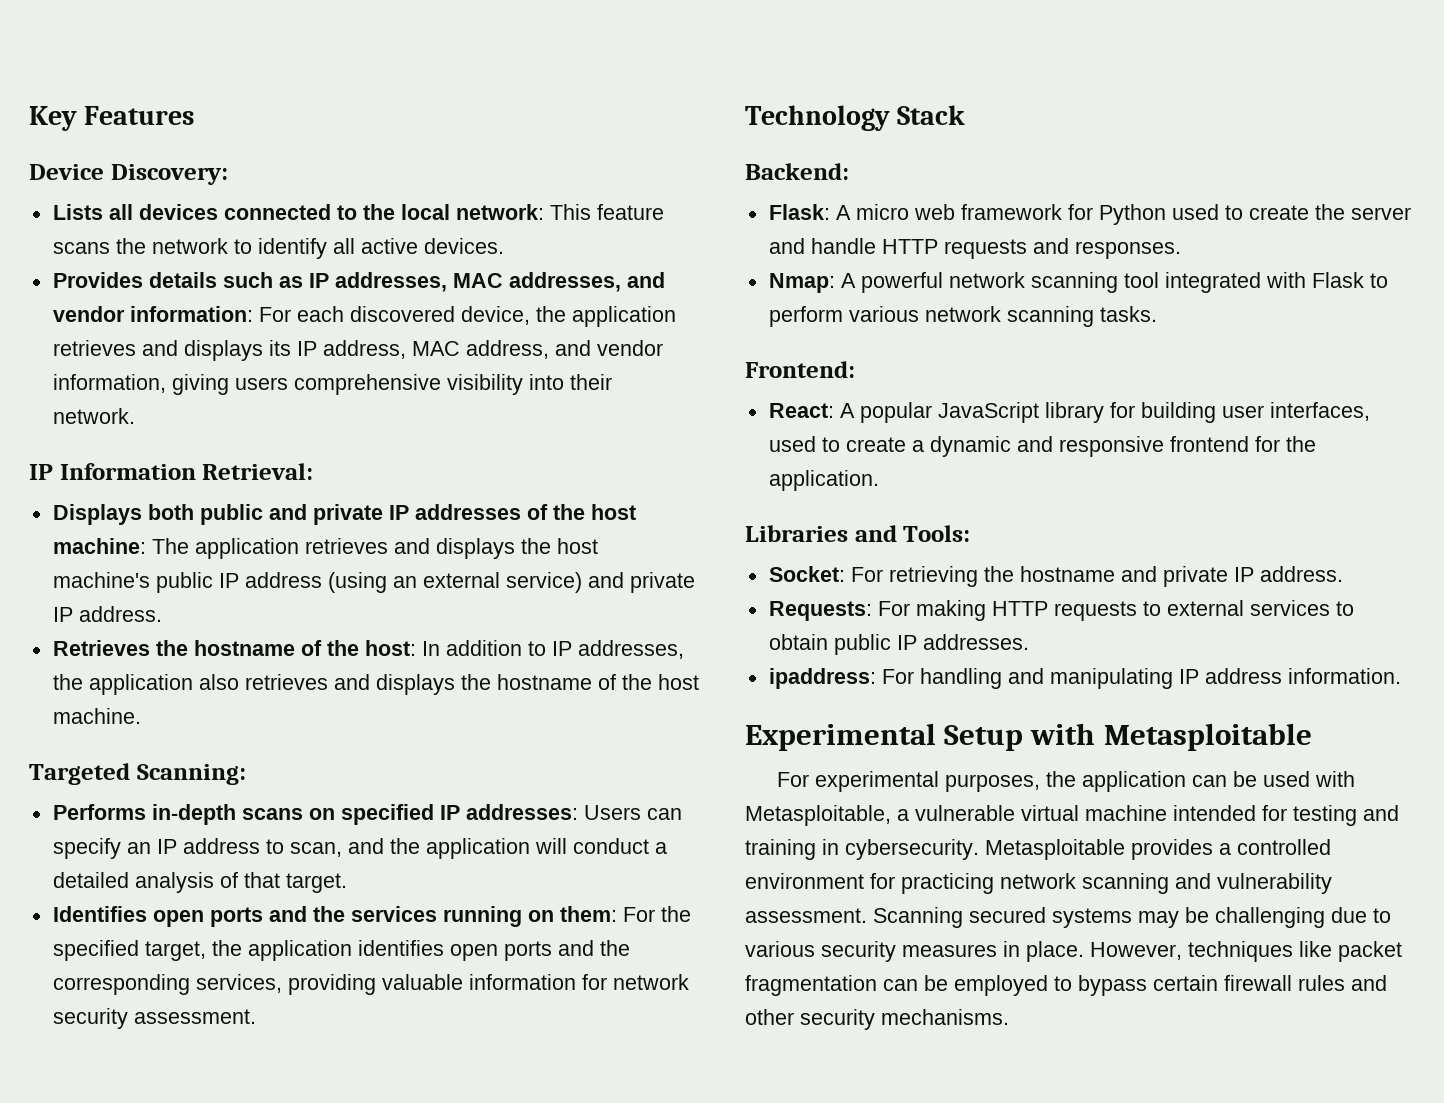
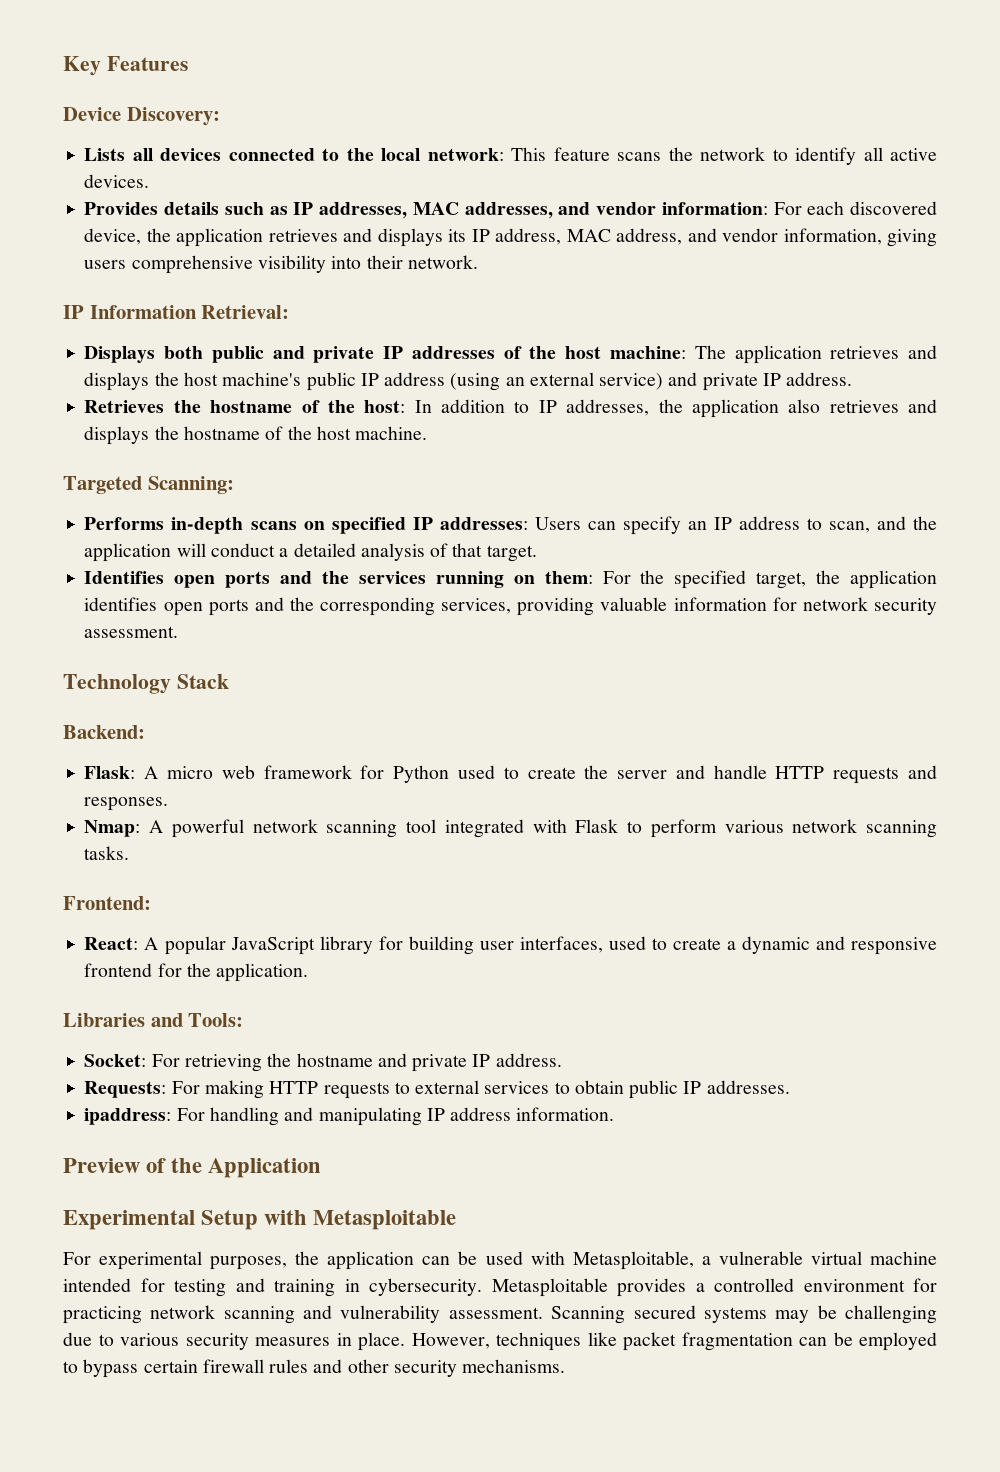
+ Preview of the Application

